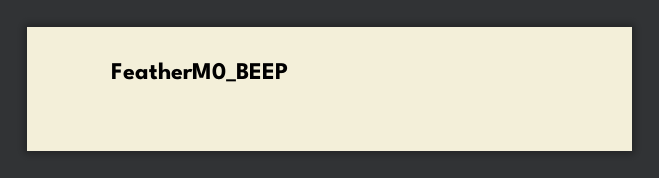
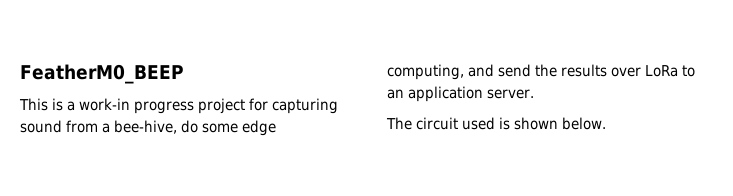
+ This is a work-in progress project for capturing sound from a bee-hive, do some edge computing, and send the results over LoRa to an application server.
+ The circuit used is shown below.

